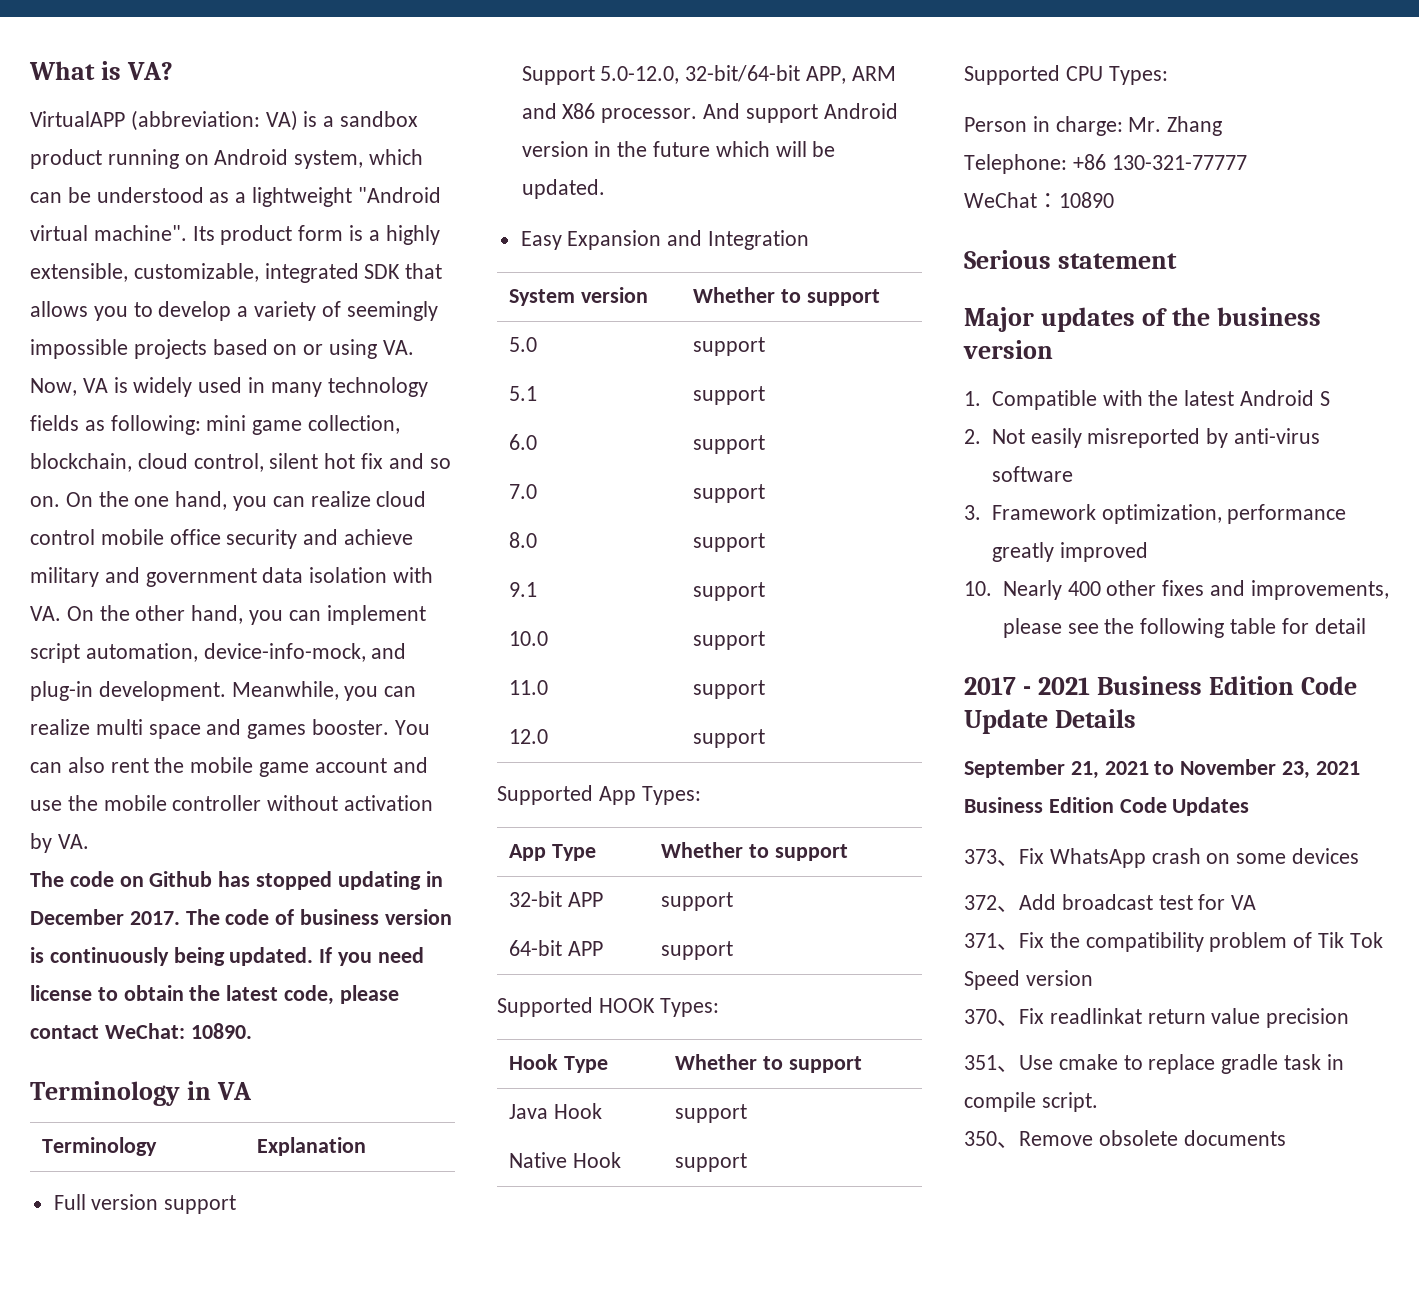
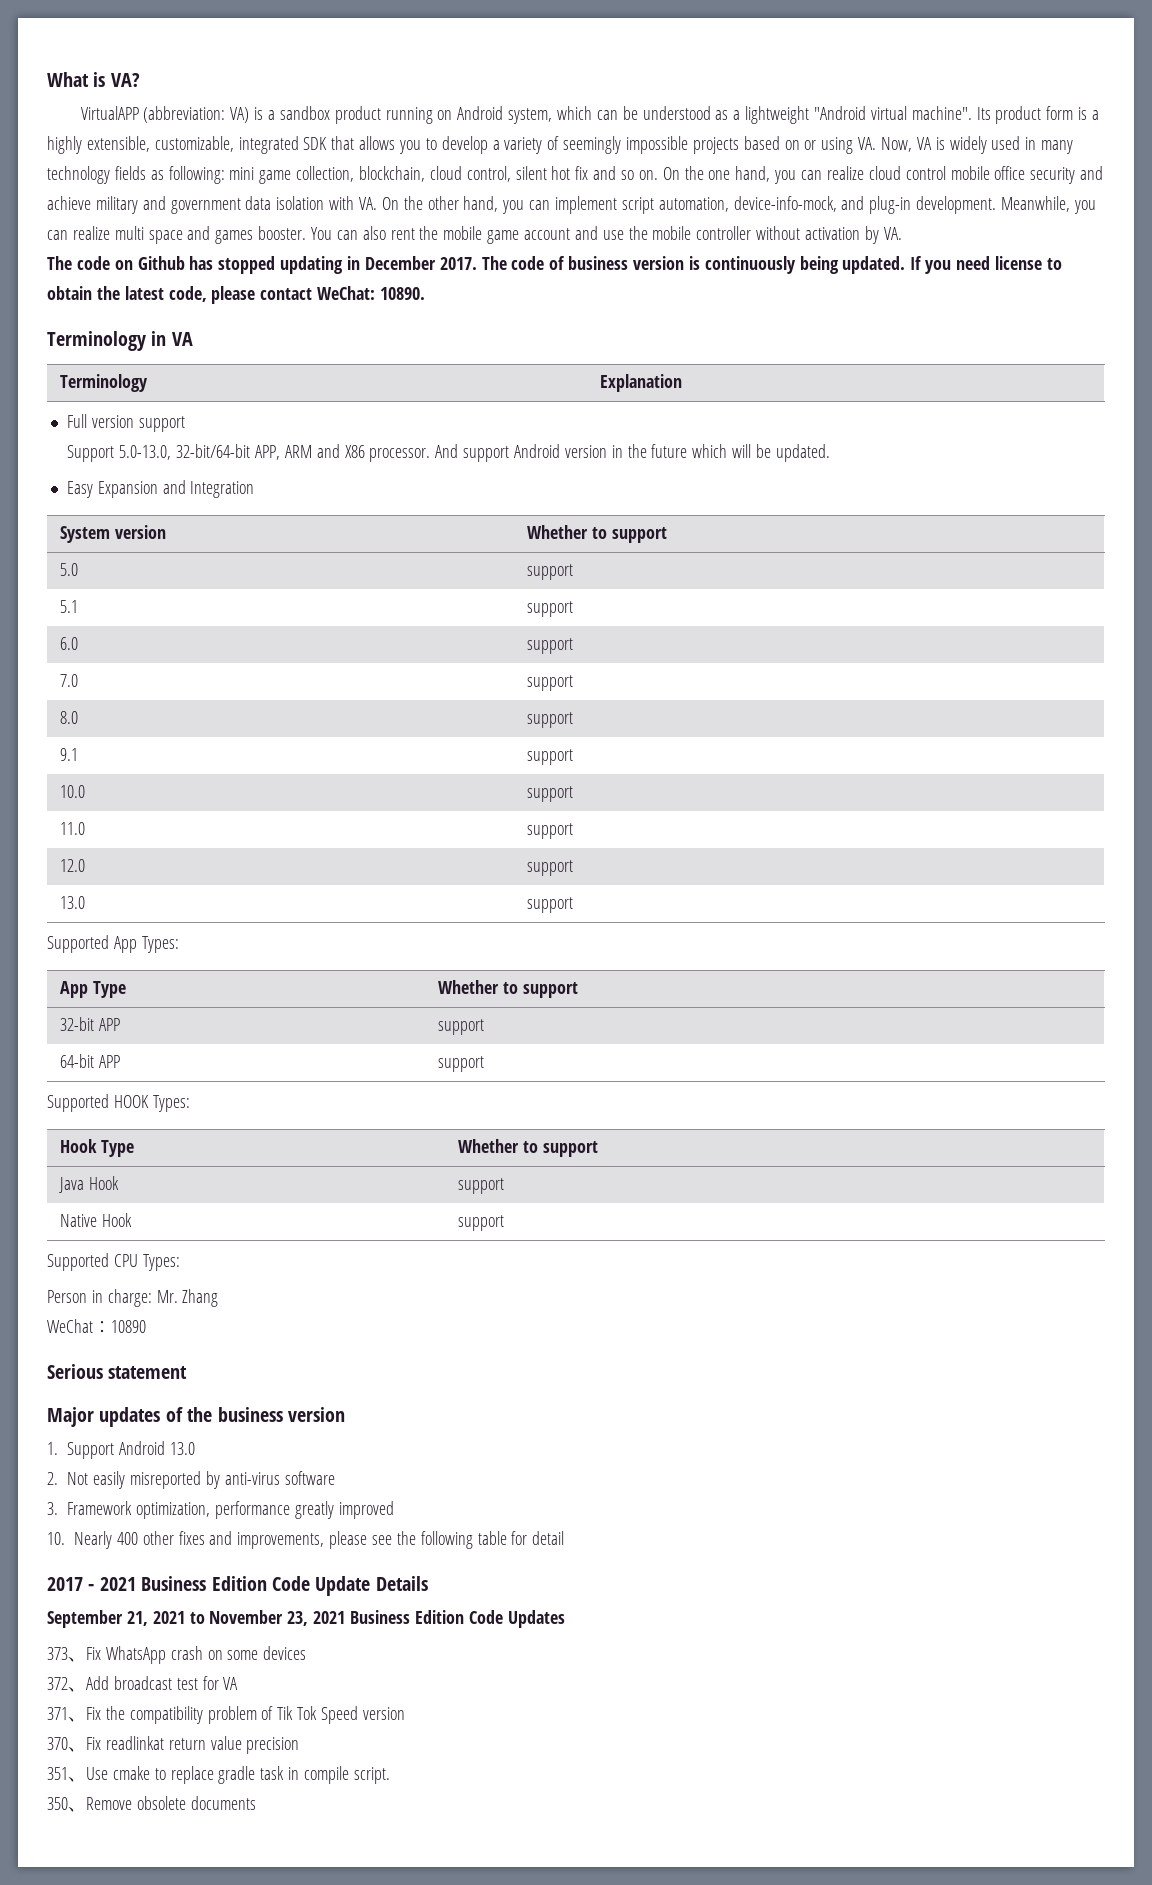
- Support 5.0-12.0, 32-bit/64-bit APP, ARM and X86 processor.
+ Support 5.0-13.0, 32-bit/64-bit APP, ARM and X86 processor.
+ 13.0 | support
- Telephone: +86 130-321-77777
- 1. Compatible with the latest Android S
+ 1. Support Android 13.0

